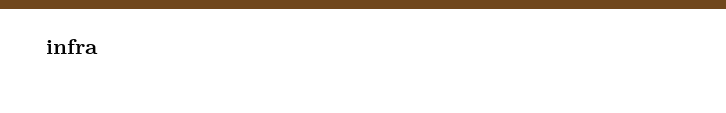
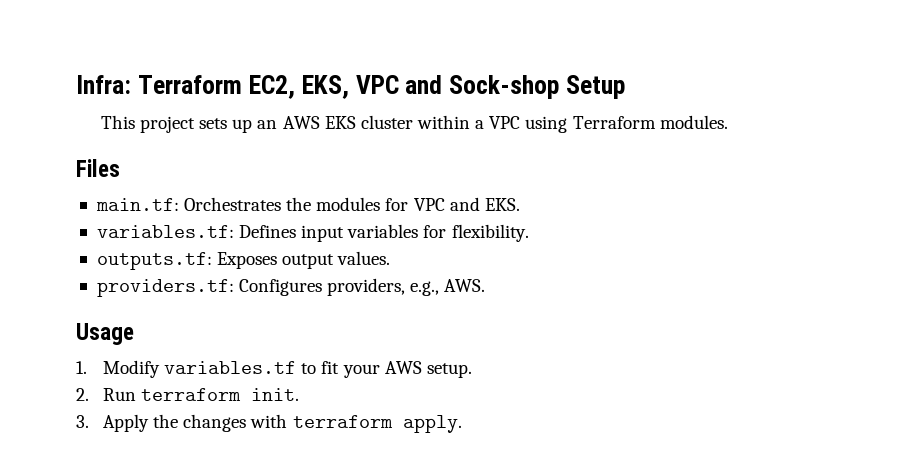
- infra
+ Infra: Terraform EC2, EKS, VPC and Sock-shop Setup
+ This project sets up an AWS EKS cluster within a VPC using Terraform modules.
+ Files
+ main.tf: Orchestrates the modules for VPC and EKS.
+ variables.tf: Defines input variables for flexibility.
+ outputs.tf: Exposes output values.
+ providers.tf: Configures providers, e.g., AWS.
+ Usage
+ 1. Modify variables.tf to fit your AWS setup.
+ 2. Run terraform init.
+ 3. Apply the changes with terraform apply.

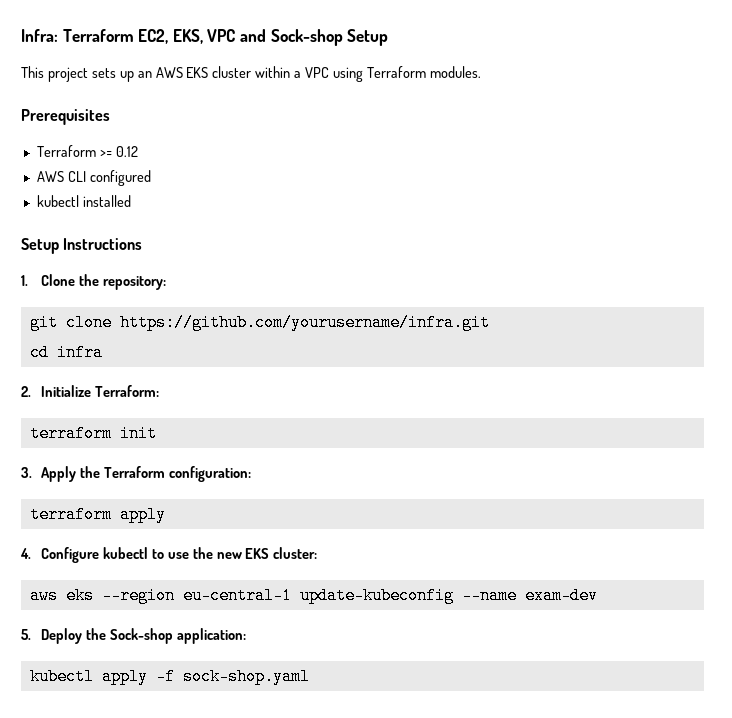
- Files
- main.tf: Orchestrates the modules for VPC and EKS.
- variables.tf: Defines input variables for flexibility.
- outputs.tf: Exposes output values.
- providers.tf: Configures providers, e.g., AWS.
- Usage
- 1. Modify variables.tf to fit your AWS setup.
- 2. Run terraform init.
- 3. Apply the changes with terraform apply.
+ Prerequisites
+ Terraform >= 0.12
+ AWS CLI configured
+ kubectl installed
+ Setup Instructions
+ 1. Clone the repository:
+ git clone https://github.com/yourusername/infra.git
+ cd infra
+ 2. Initialize Terraform:
+ terraform init
+ 3. Apply the Terraform configuration:
+ terraform apply
+ 4. Configure kubectl to use the new EKS cluster:
+ aws eks --region eu-central-1 update-kubeconfig --name exam-dev
+ 5. Deploy the Sock-shop application:
+ kubectl apply -f sock-shop.yaml

